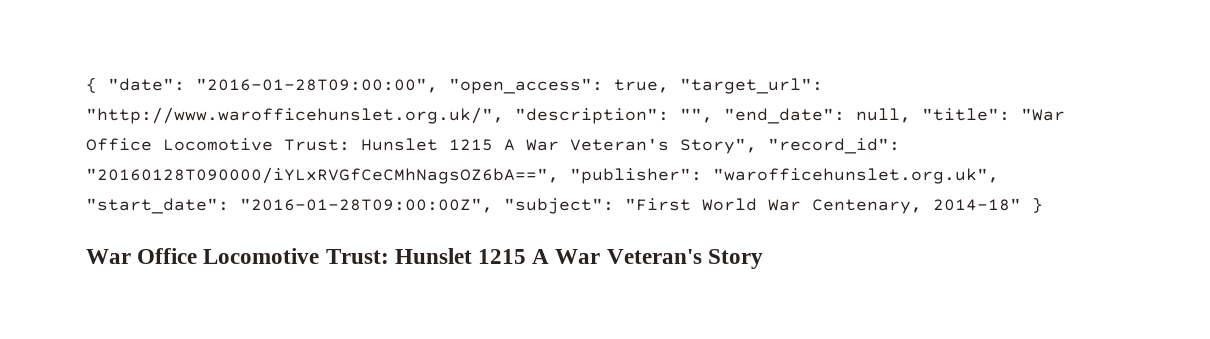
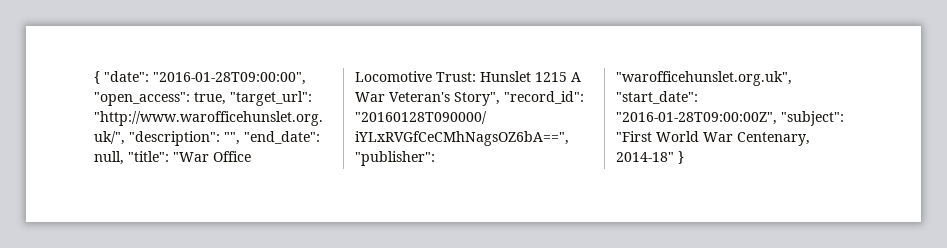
- War Office Locomotive Trust: Hunslet 1215 A War Veteran's Story

